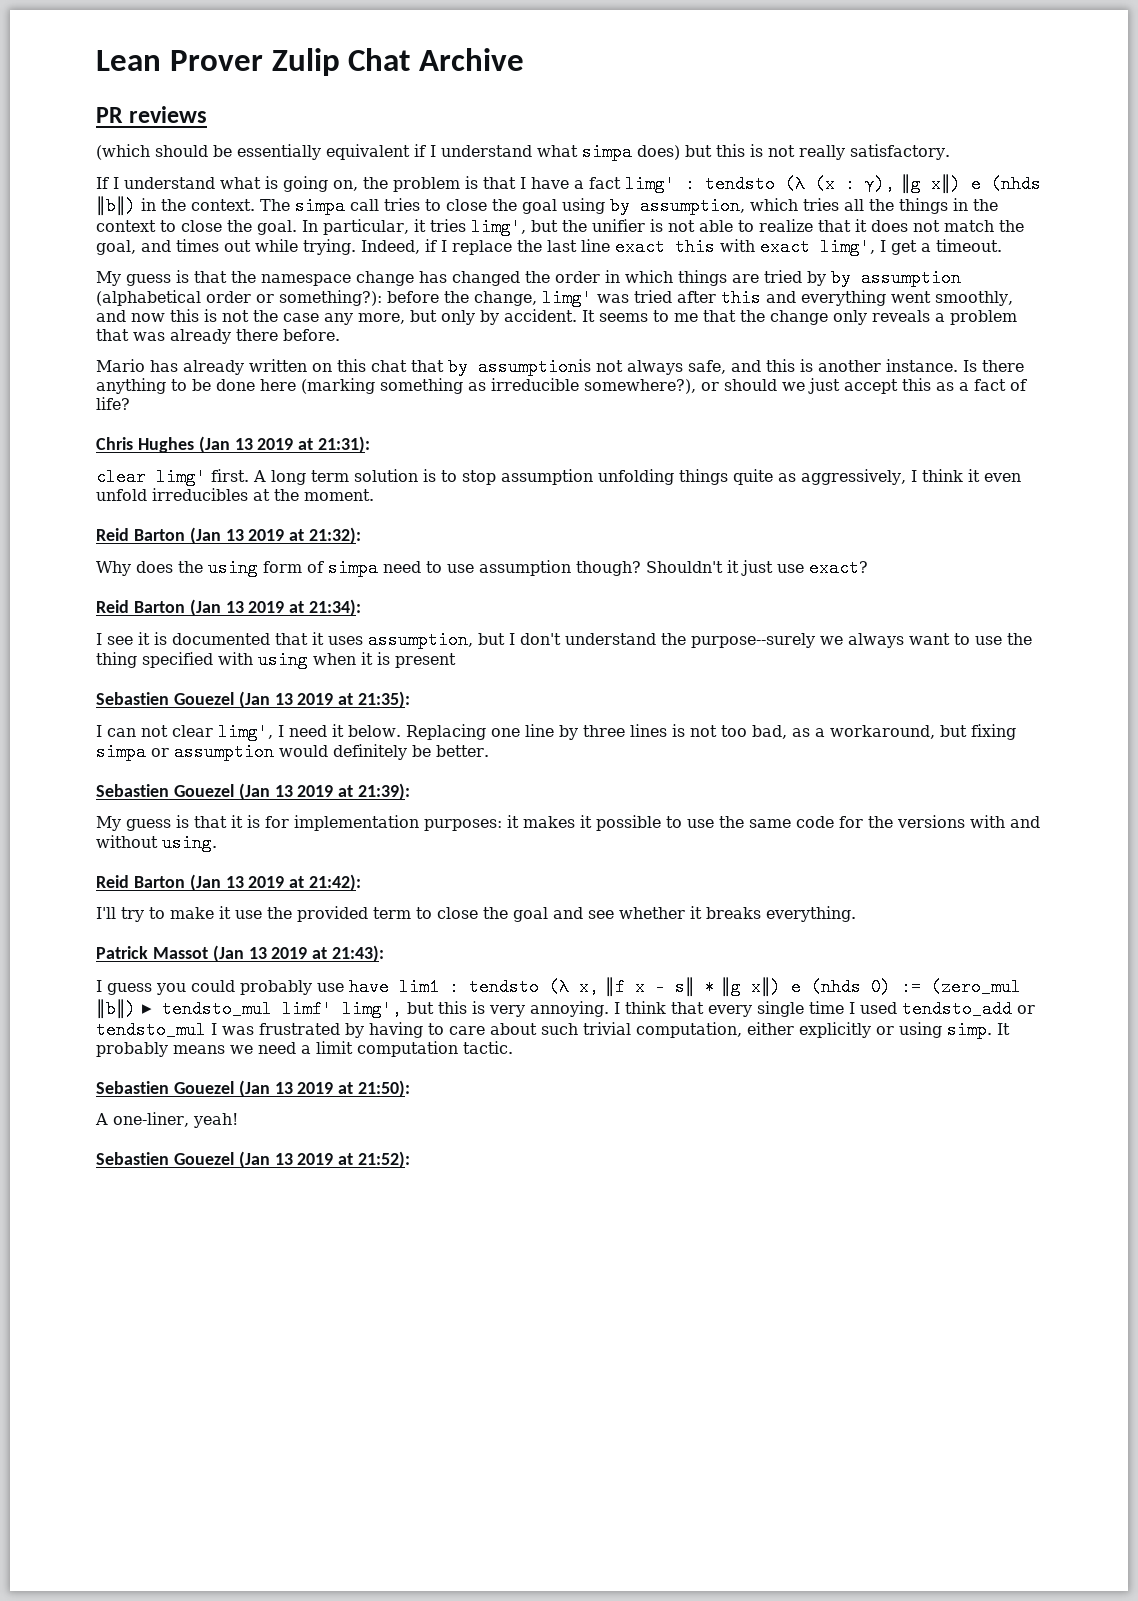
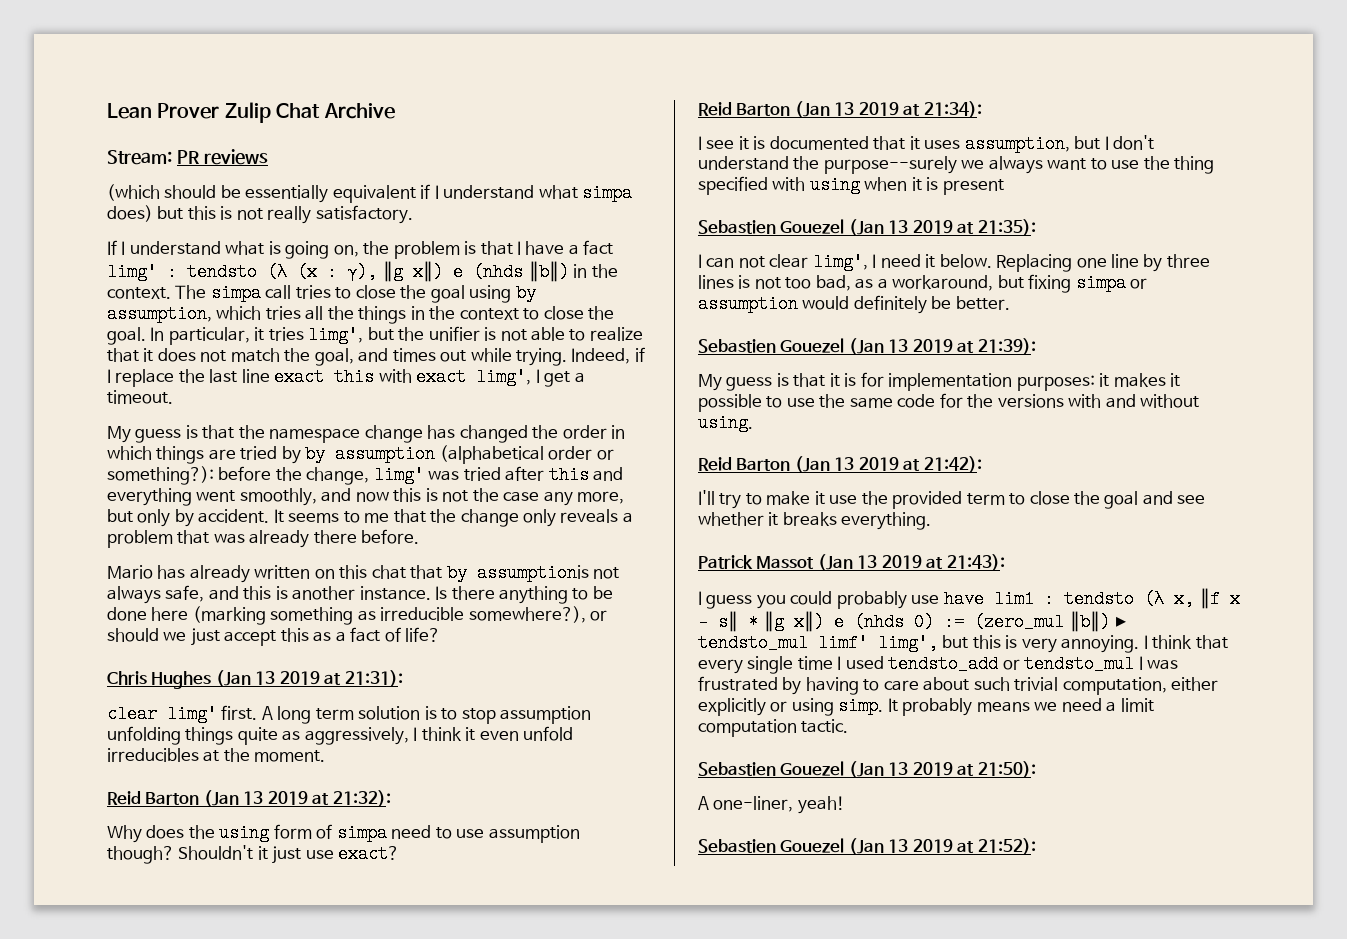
- PR reviews
+ Stream: PR reviews

